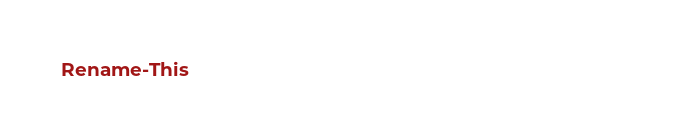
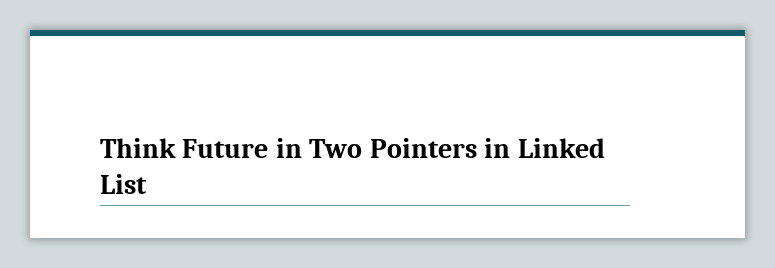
- Rename-This
+ Think Future in Two Pointers in Linked List

